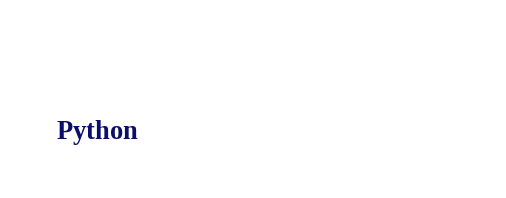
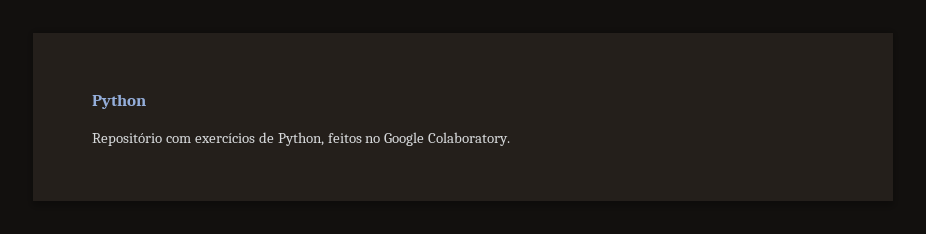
+ Repositório com exercícios de Python, feitos no Google Colaboratory.

